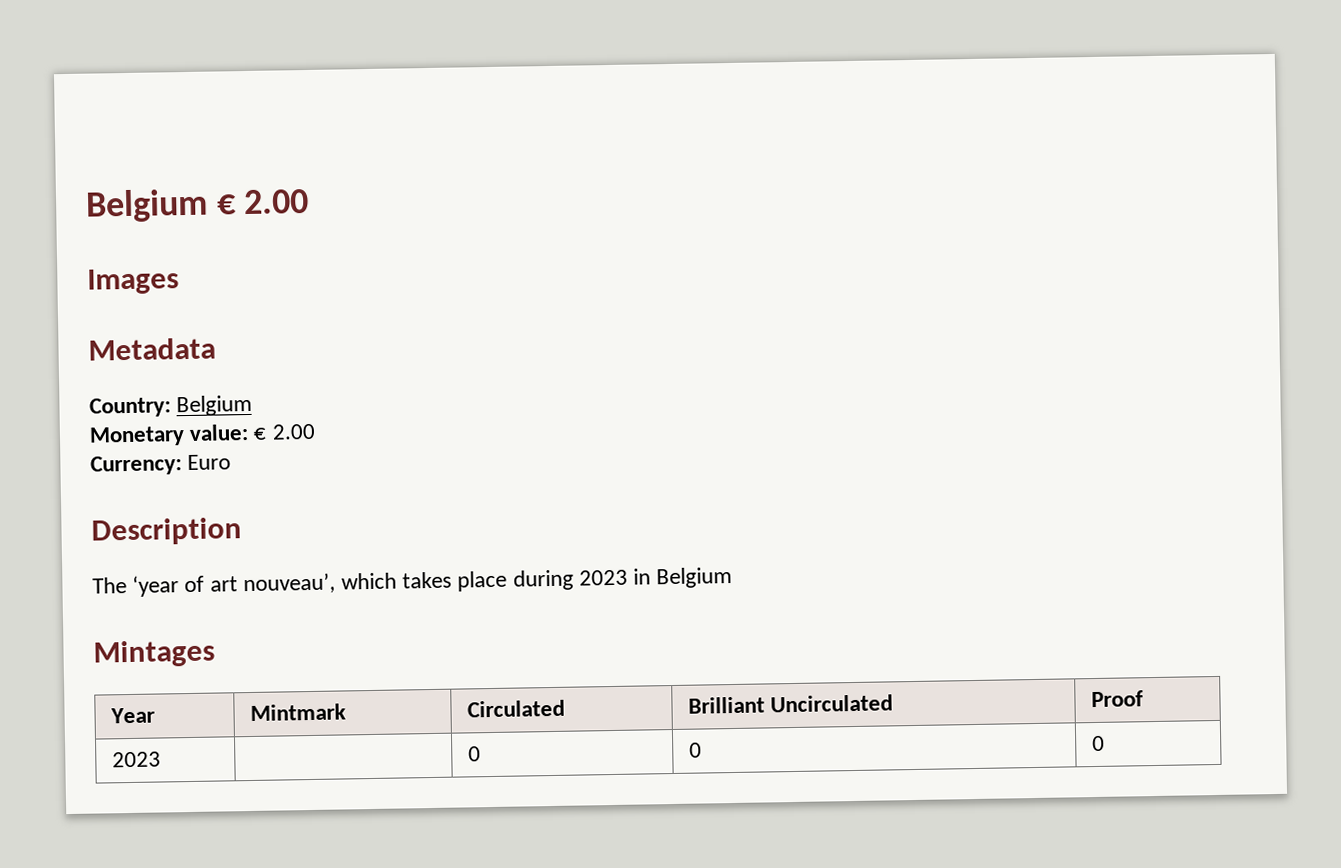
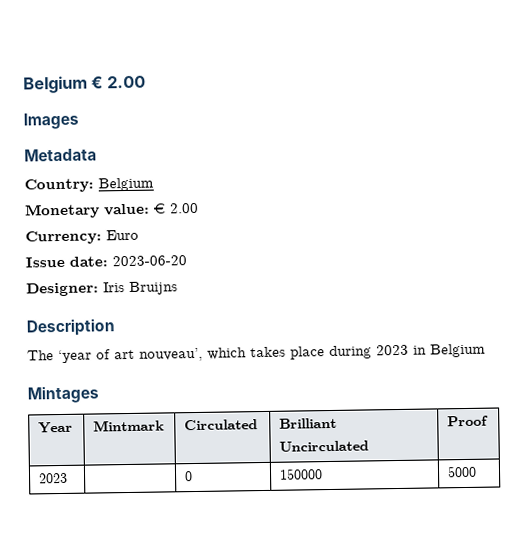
+ Issue date: 2023-06-20
+ Designer: Iris Bruijns
- 2023 | | 0 | 0 | 0
+ 2023 | | 0 | 150000 | 5000

